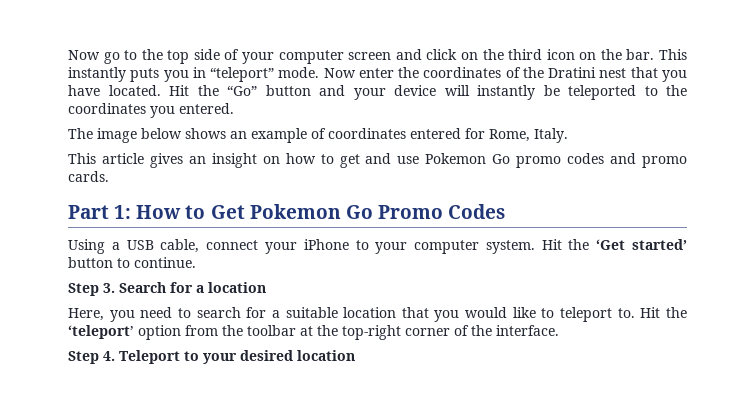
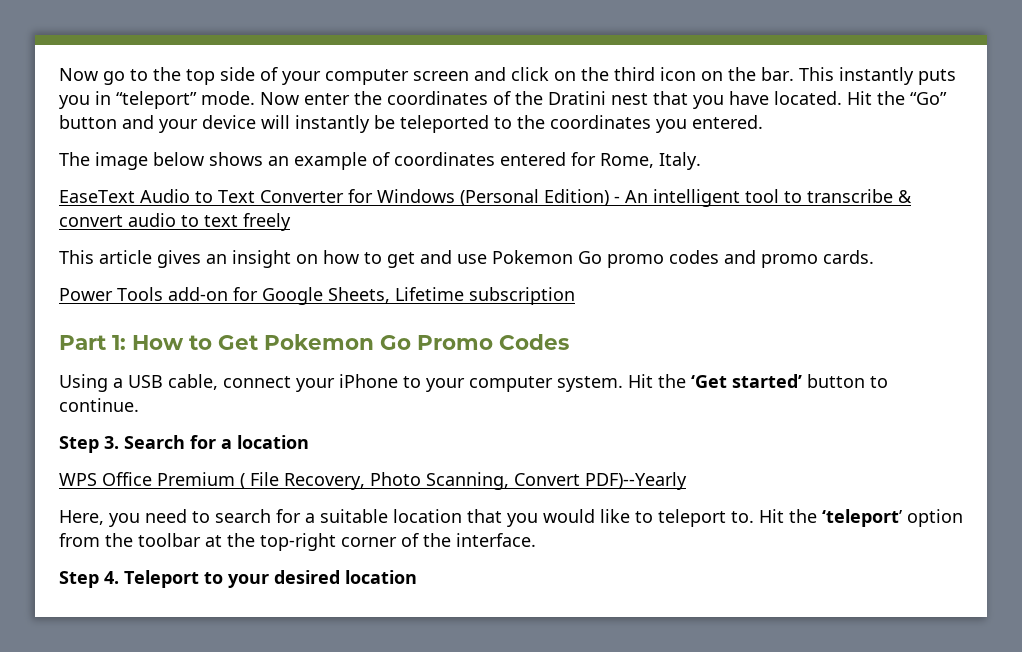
+ EaseText Audio to Text Converter for Windows (Personal Edition) - An intelligent tool to transcribe & convert audio to text freely
+ Power Tools add-on for Google Sheets, Lifetime subscription
+ WPS Office Premium ( File Recovery, Photo Scanning, Convert PDF)--Yearly

